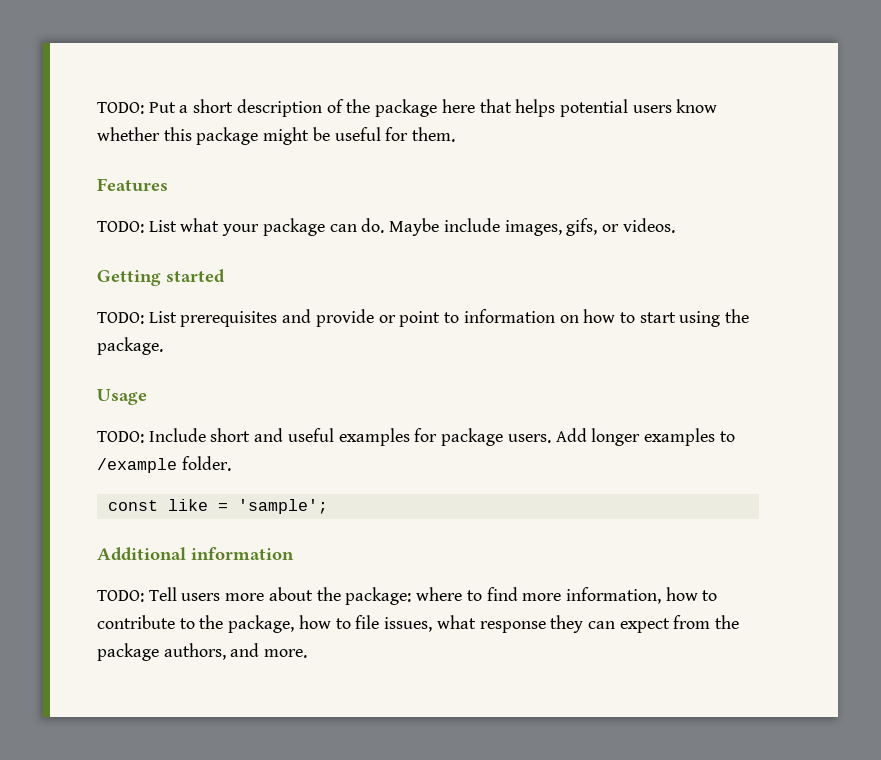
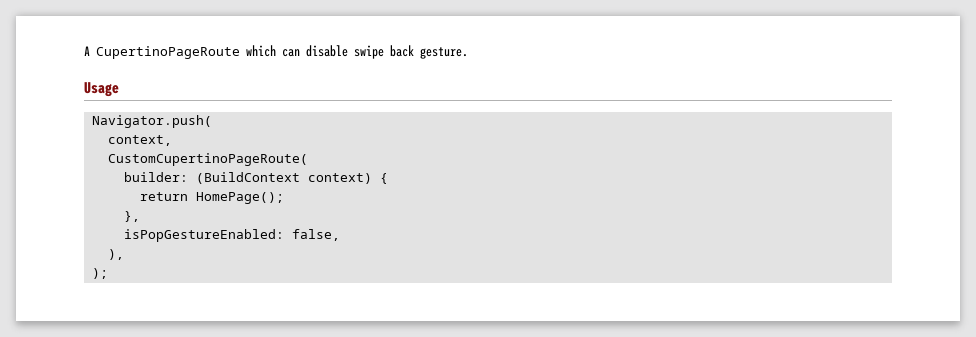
- TODO: Put a short description of the package here that helps potential users know whether this package might be useful for them.
- Features
- TODO: List what your package can do. Maybe include images, gifs, or videos.
- Getting started
- TODO: List prerequisites and provide or point to information on how to start using the package.
+ A CupertinoPageRoute which can disable swipe back gesture.
  Usage
- TODO: Include short and useful examples for package users. Add longer examples to /example folder.
- const like = 'sample';
- Additional information
- TODO: Tell users more about the package: where to find more information, how to contribute to the package, how to file issues, what response they can expect from the package authors, and more.
+ Navigator.push(
+ context,
+ CustomCupertinoPageRoute(
+ builder: (BuildContext context) {
+ return HomePage();
+ },
+ isPopGestureEnabled: false,
+ ),
+ );

